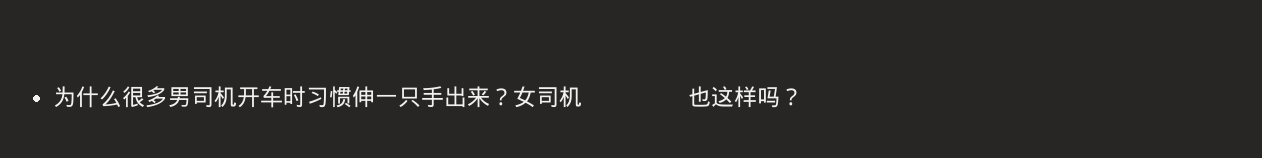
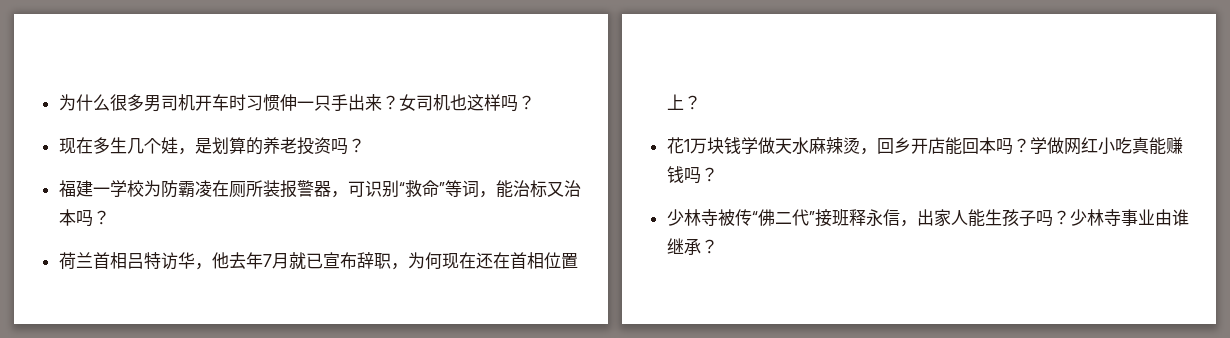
+ 现在多生几个娃，是划算的养老投资吗？
+ 福建一学校为防霸凌在厕所装报警器，可识别“救命”等词，能治标又治本吗？
+ 荷兰首相吕特访华，他去年7月就已宣布辞职，为何现在还在首相位置上？
+ 花1万块钱学做天水麻辣烫，回乡开店能回本吗？学做网红小吃真能赚钱吗？
+ 少林寺被传“佛二代”接班释永信，出家人能生孩子吗？少林寺事业由谁继承？

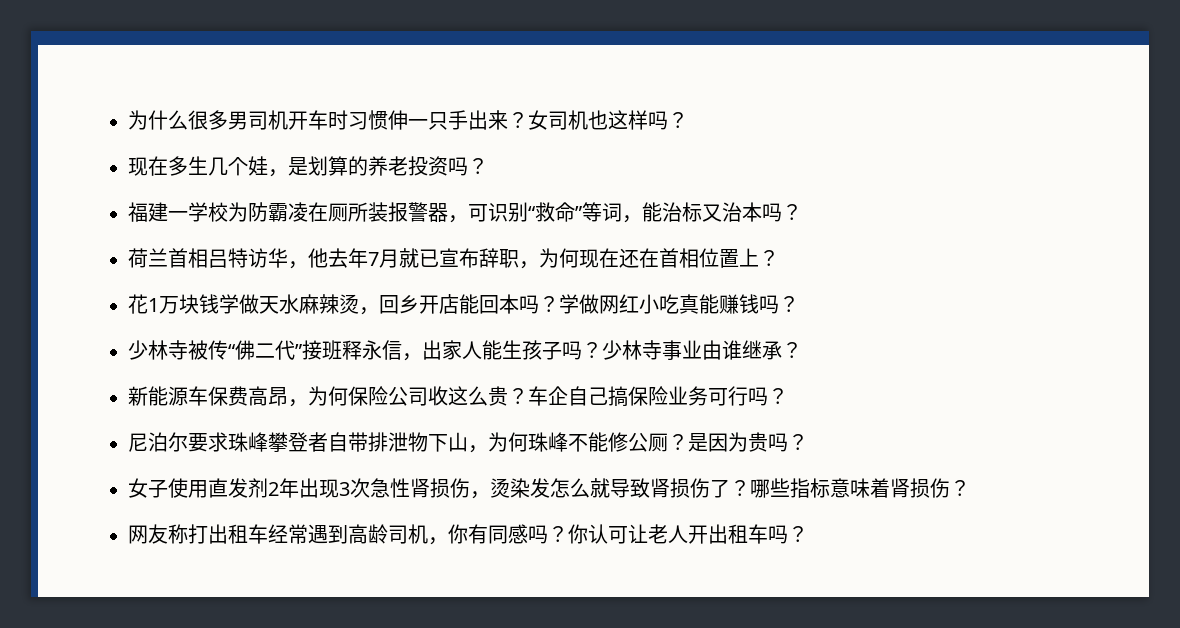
+ 新能源车保费高昂，为何保险公司收这么贵？车企自己搞保险业务可行吗？
+ 尼泊尔要求珠峰攀登者自带排泄物下山，为何珠峰不能修公厕？是因为贵吗？
+ 女子使用直发剂2年出现3次急性肾损伤，烫染发怎么就导致肾损伤了？哪些指标意味着肾损伤？
+ 网友称打出租车经常遇到高龄司机，你有同感吗？你认可让老人开出租车吗？

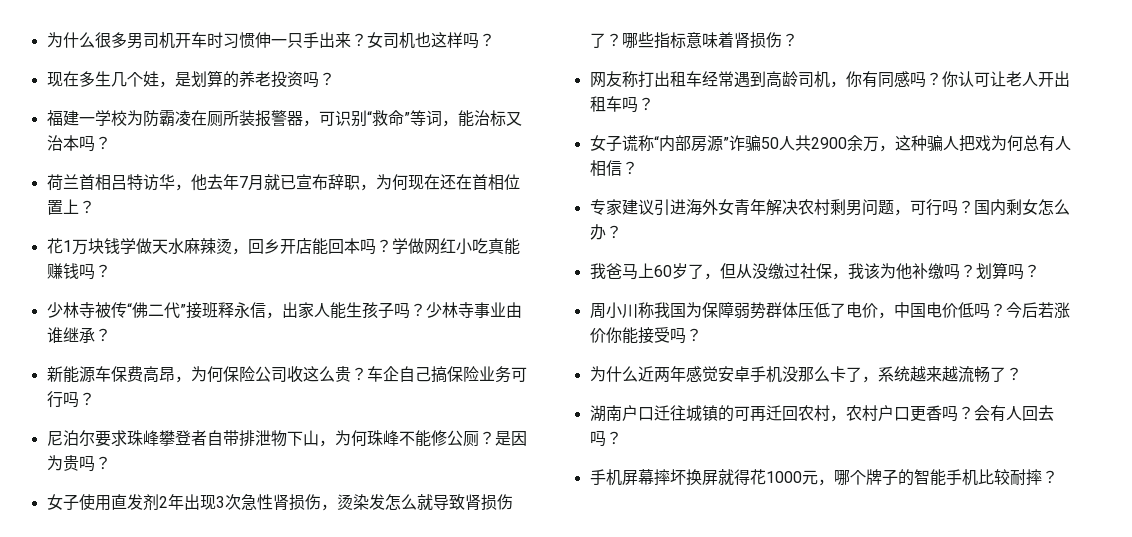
+ 女子谎称“内部房源”诈骗50人共2900余万，这种骗人把戏为何总有人相信？
+ 专家建议引进海外女青年解决农村剩男问题，可行吗？国内剩女怎么办？
+ 我爸马上60岁了，但从没缴过社保，我该为他补缴吗？划算吗？
+ 周小川称我国为保障弱势群体压低了电价，中国电价低吗？今后若涨价你能接受吗？
+ 为什么近两年感觉安卓手机没那么卡了，系统越来越流畅了？
+ 湖南户口迁往城镇的可再迁回农村，农村户口更香吗？会有人回去吗？
+ 手机屏幕摔坏换屏就得花1000元，哪个牌子的智能手机比较耐摔？

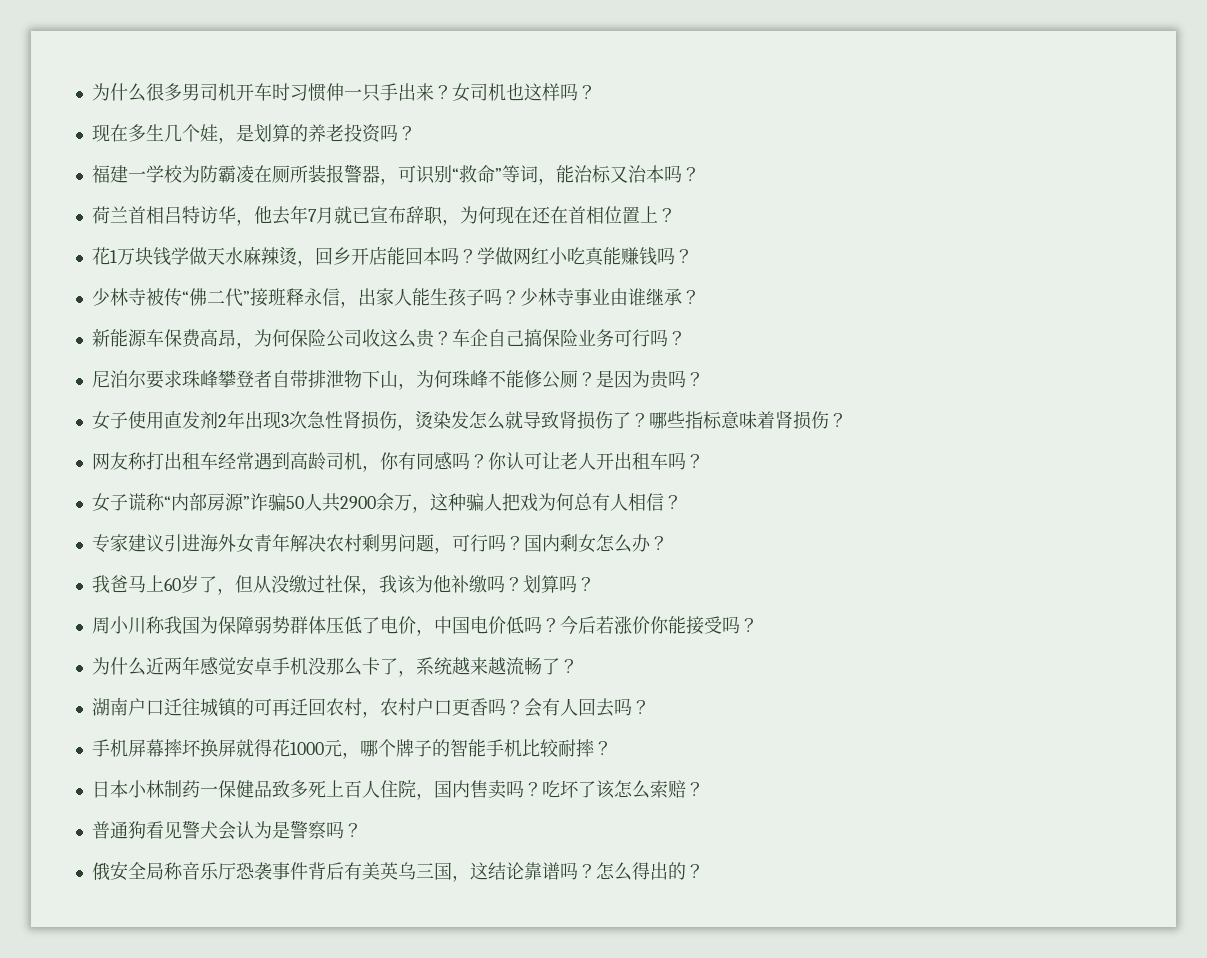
+ 日本小林制药一保健品致多死上百人住院，国内售卖吗？吃坏了该怎么索赔？
+ 普通狗看见警犬会认为是警察吗？
+ 俄安全局称音乐厅恐袭事件背后有美英乌三国，这结论靠谱吗？怎么得出的？

